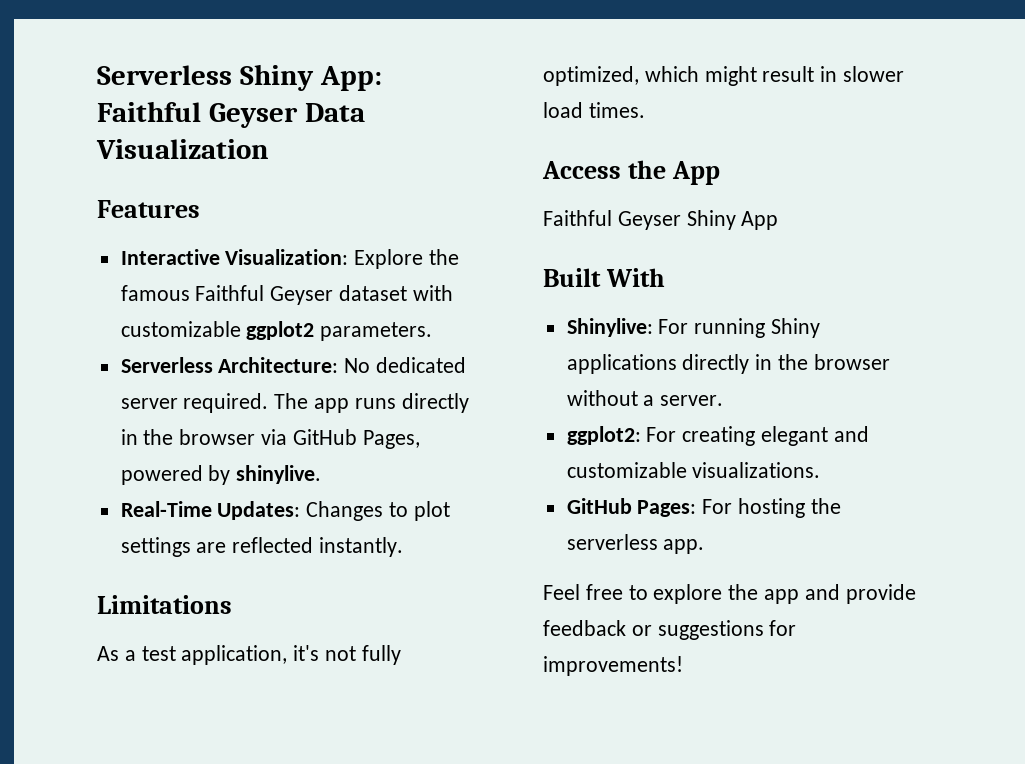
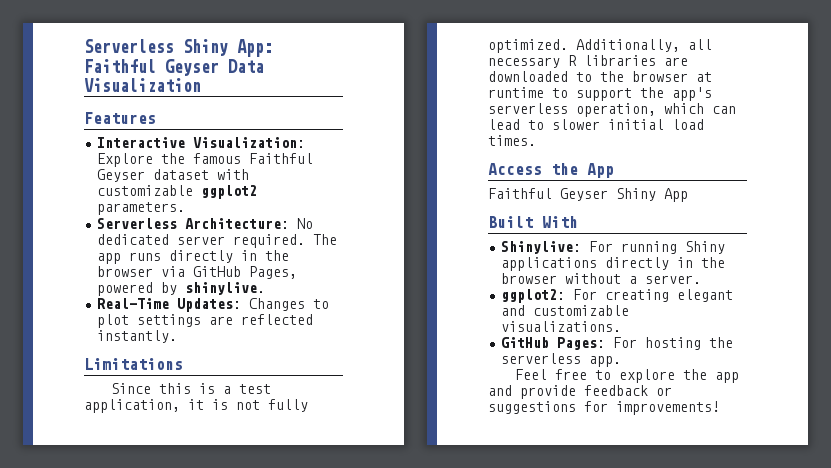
- As a test application, it's not fully optimized, which might result in slower load times.
+ Since this is a test application, it is not fully optimized. Additionally, all necessary R libraries are downloaded to the browser at runtime to support the app's serverless operation, which can lead to slower initial load times.

